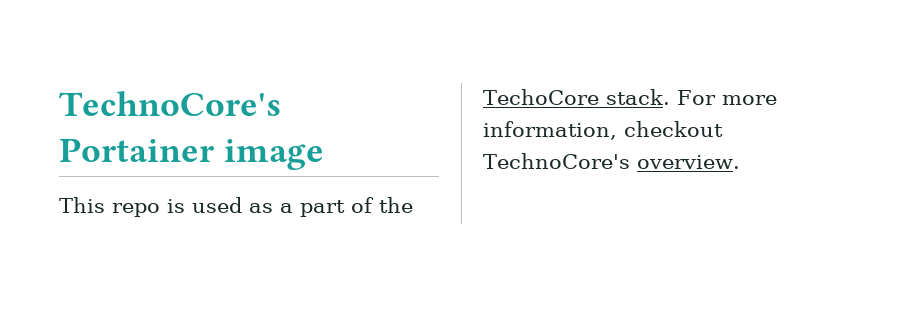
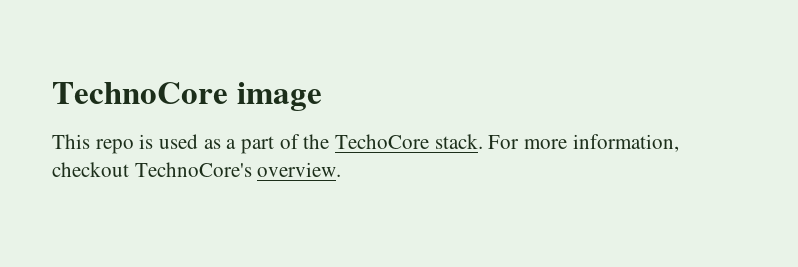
- TechnoCore's Portainer image
+ TechnoCore image

